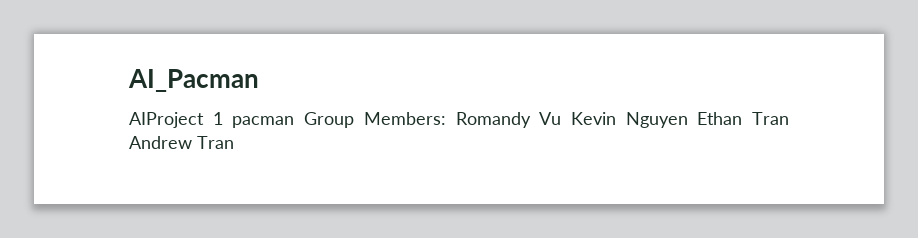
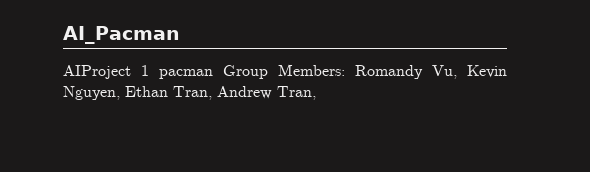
- AIProject 1 pacman Group Members: Romandy Vu Kevin Nguyen Ethan Tran Andrew Tran
+ AIProject 1 pacman Group Members: Romandy Vu, Kevin Nguyen, Ethan Tran, Andrew Tran,

